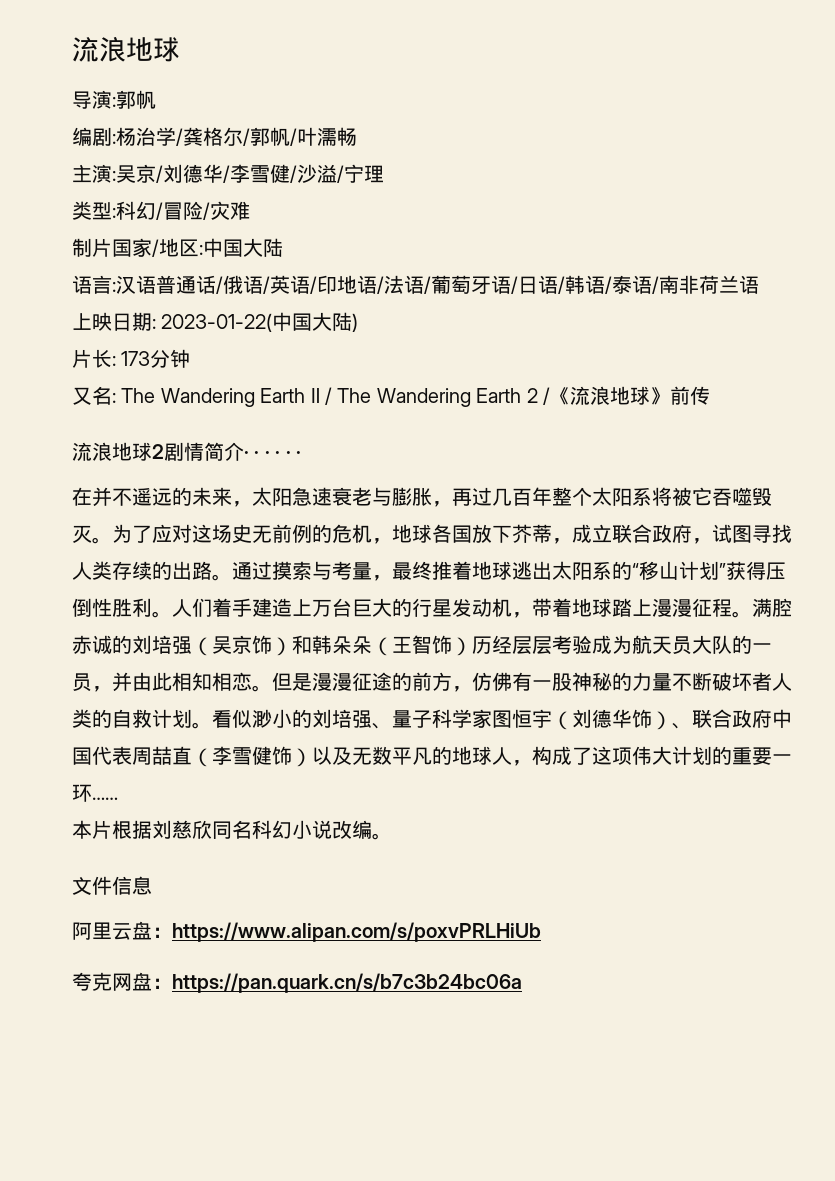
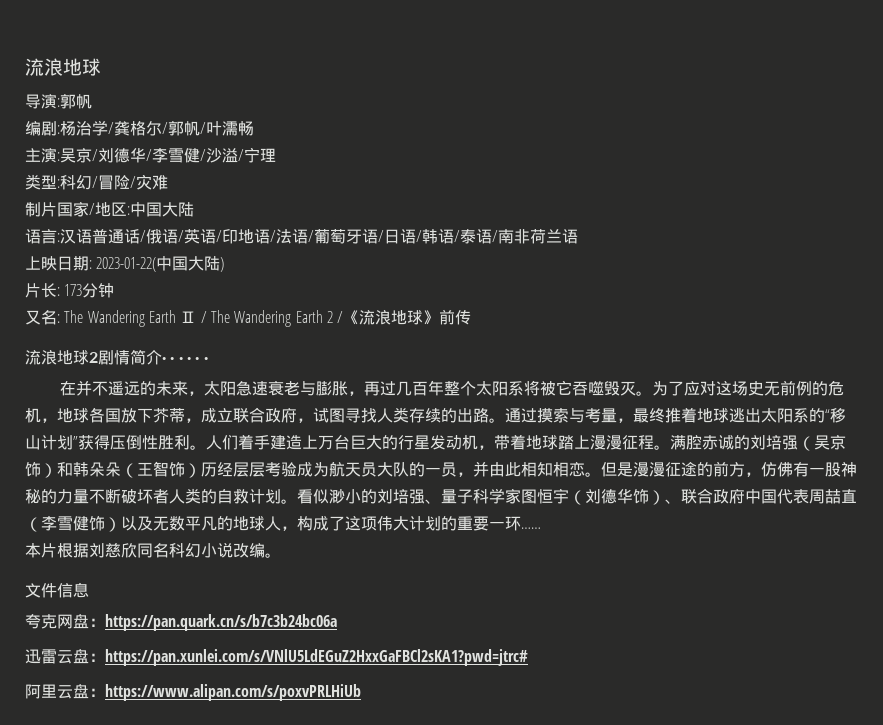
+ 夸克网盘：https://pan.quark.cn/s/b7c3b24bc06a
+ 迅雷云盘：https://pan.xunlei.com/s/VNlU5LdEGuZ2HxxGaFBCl2sKA1?pwd=jtrc#
- 夸克网盘：https://pan.quark.cn/s/b7c3b24bc06a

